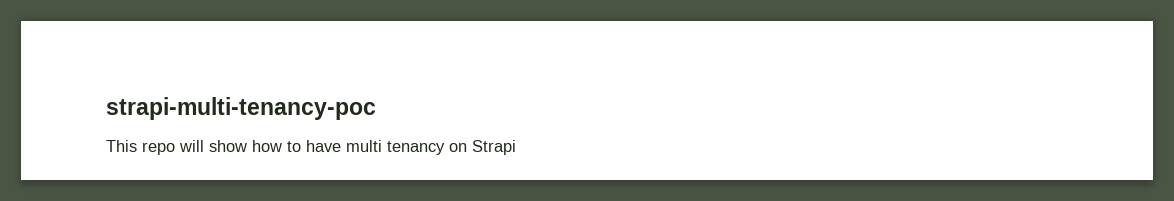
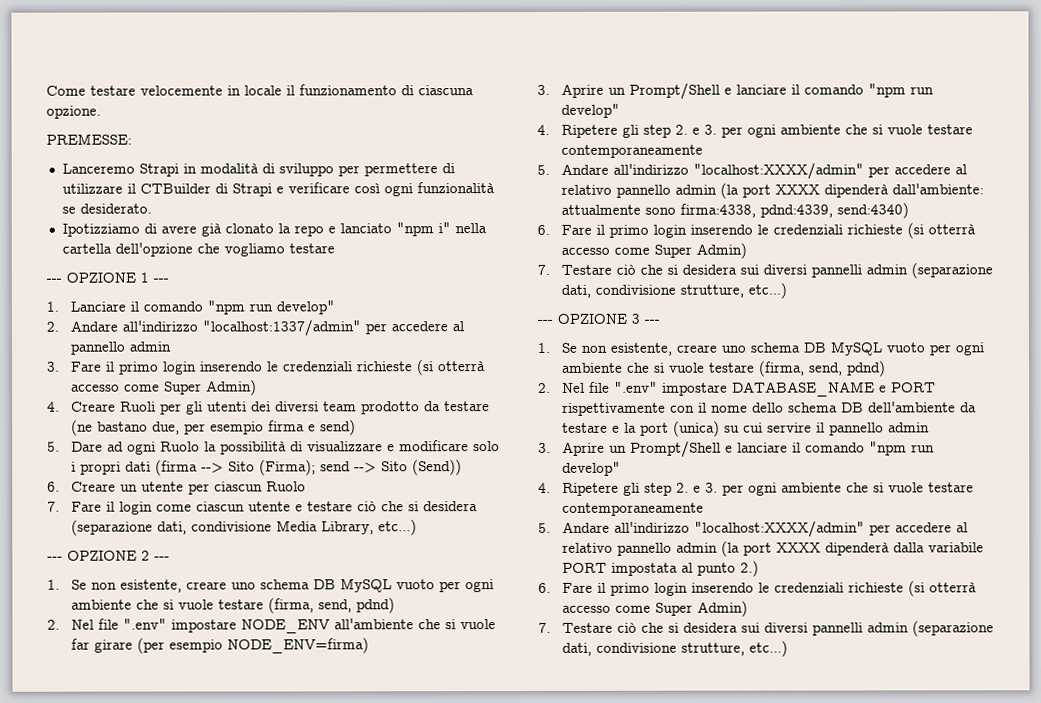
- strapi-multi-tenancy-poc
- This repo will show how to have multi tenancy on Strapi
+ Come testare velocemente in locale il funzionamento di ciascuna opzione.
+ PREMESSE:
+ Lanceremo Strapi in modalità di sviluppo per permettere di utilizzare il CTBuilder di Strapi e verificare così ogni funzionalità se desiderato.
+ Ipotizziamo di avere già clonato la repo e lanciato "npm i" nella cartella dell'opzione che vogliamo testare
+ --- OPZIONE 1 ---
+ 1. Lanciare il comando "npm run develop"
+ 2. Andare all'indirizzo "localhost:1337/admin" per accedere al pannello admin
+ 3. Fare il primo login inserendo le credenziali richieste (si otterrà accesso come Super Admin)
+ 4. Creare Ruoli per gli utenti dei diversi team prodotto da testare (ne bastano due, per esempio firma e send)
+ 5. Dare ad ogni Ruolo la possibilità di visualizzare e modificare solo i propri dati (firma --> Sito (Firma); send --> Sito (Send))
+ 6. Creare un utente per ciascun Ruolo
+ 7. Fare il login come ciascun utente e testare ciò che si desidera (separazione dati, condivisione Media Library, etc...)
+ --- OPZIONE 2 ---
+ 1. Se non esistente, creare uno schema DB MySQL vuoto per ogni ambiente che si vuole testare (firma, send, pdnd)
+ 2. Nel file ".env" impostare NODE_ENV all'ambiente che si vuole far girare (per esempio NODE_ENV=firma)
+ 3. Aprire un Prompt/Shell e lanciare il comando "npm run develop"
+ 4. Ripetere gli step 2. e 3. per ogni ambiente che si vuole testare contemporaneamente
+ 5. Andare all'indirizzo "localhost:XXXX/admin" per accedere al relativo pannello admin (la port XXXX dipenderà dall'ambiente: attualmente sono firma:4338, pdnd:4339, send:4340)
+ 6. Fare il primo login inserendo le credenziali richieste (si otterrà accesso come Super Admin)
+ 7. Testare ciò che si desidera sui diversi pannelli admin (separazione dati, condivisione strutture, etc...)
+ --- OPZIONE 3 ---
+ 1. Se non esistente, creare uno schema DB MySQL vuoto per ogni ambiente che si vuole testare (firma, send, pdnd)
+ 2. Nel file ".env" impostare DATABASE_NAME e PORT rispettivamente con il nome dello schema DB dell'ambiente da testare e la port (unica) su cui servire il pannello admin
+ 3. Aprire un Prompt/Shell e lanciare il comando "npm run develop"
+ 4. Ripetere gli step 2. e 3. per ogni ambiente che si vuole testare contemporaneamente
+ 5. Andare all'indirizzo "localhost:XXXX/admin" per accedere al relativo pannello admin (la port XXXX dipenderà dalla variabile PORT impostata al punto 2.)
+ 6. Fare il primo login inserendo le credenziali richieste (si otterrà accesso come Super Admin)
+ 7. Testare ciò che si desidera sui diversi pannelli admin (separazione dati, condivisione strutture, etc...)

